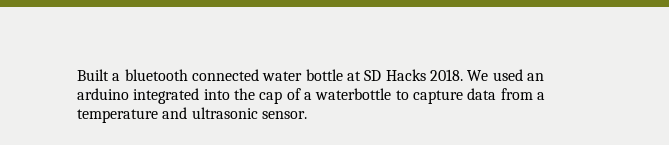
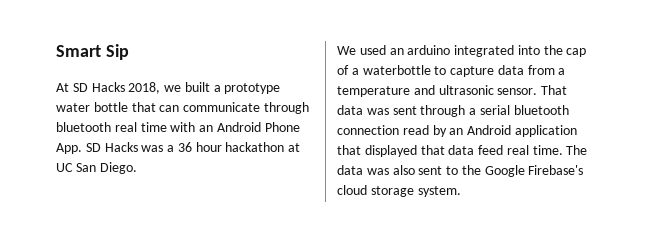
- Built a bluetooth connected water bottle at SD Hacks 2018. We used an arduino integrated into the cap of a waterbottle to capture data from a temperature and ultrasonic sensor.
+ Smart Sip
+ At SD Hacks 2018, we built a prototype water bottle that can communicate through bluetooth real time with an Android Phone App. SD Hacks was a 36 hour hackathon at UC San Diego.
+ We used an arduino integrated into the cap of a waterbottle to capture data from a temperature and ultrasonic sensor.
+ That data was sent through a serial bluetooth connection read by an Android application that displayed that data feed real time. The data was also sent to the Google Firebase's cloud storage system.

